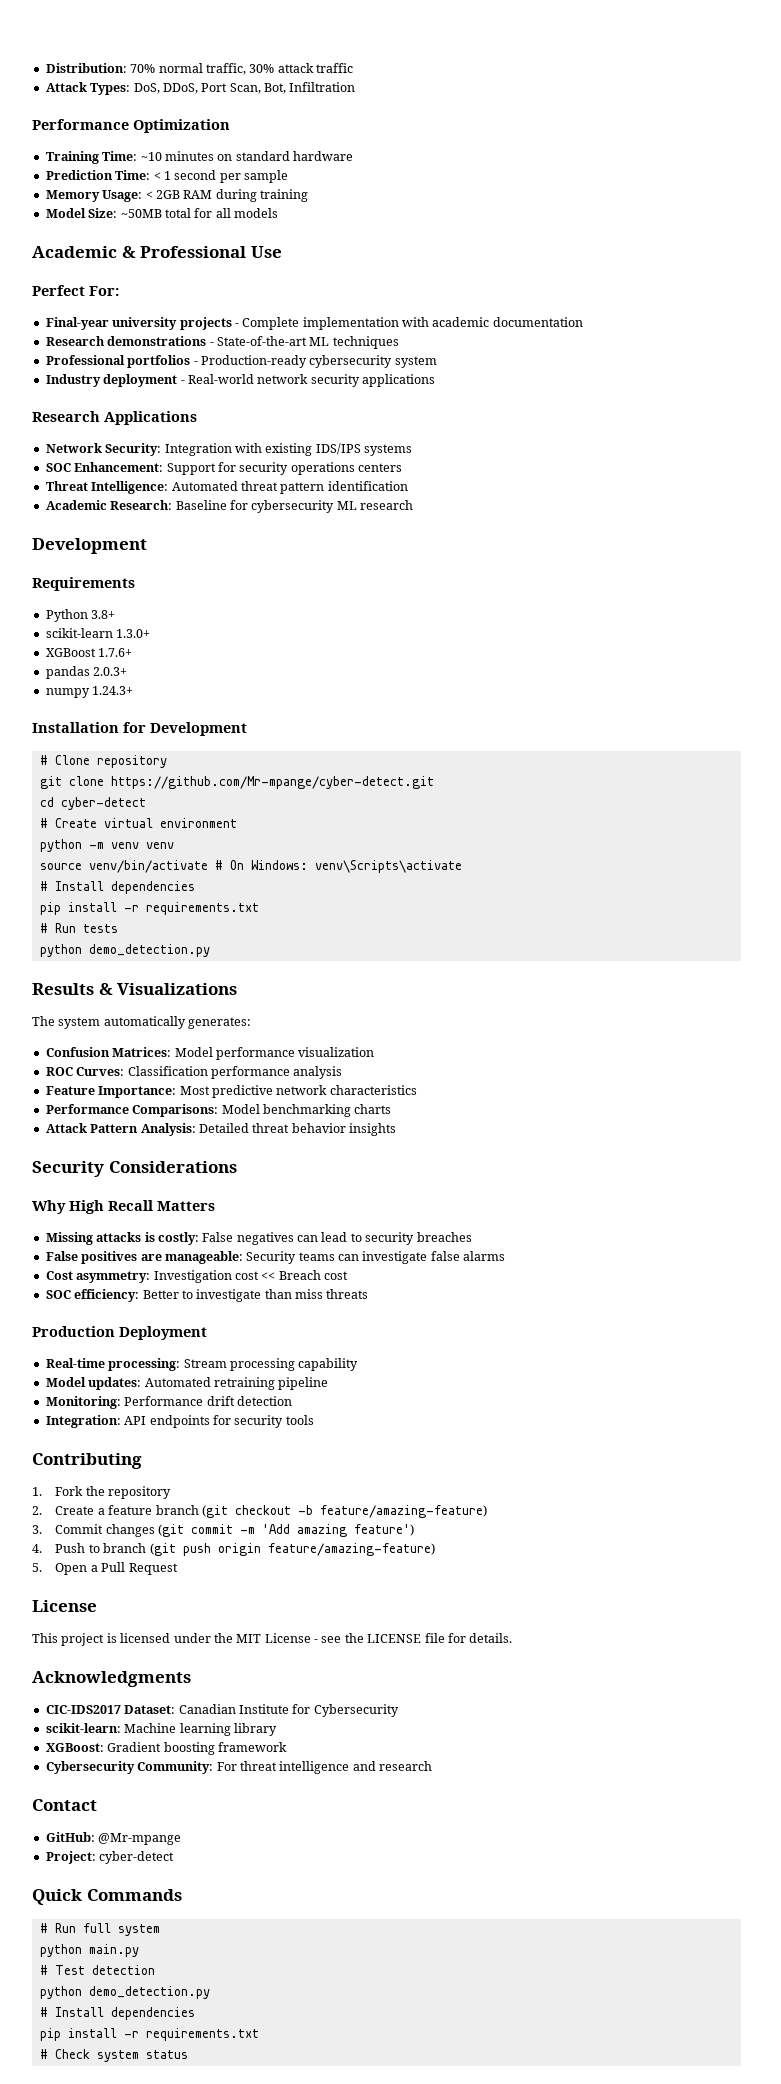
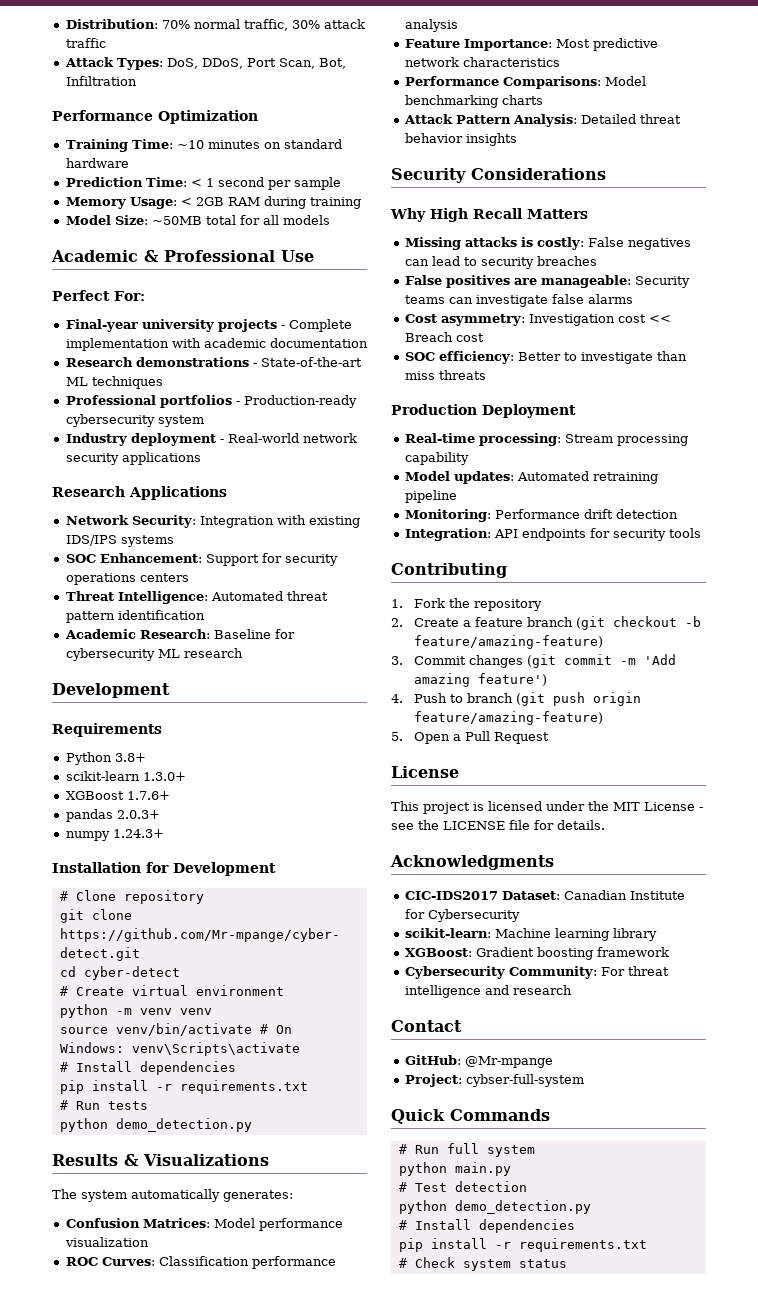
- Project: cyber-detect
+ Project: cybser-full-system

